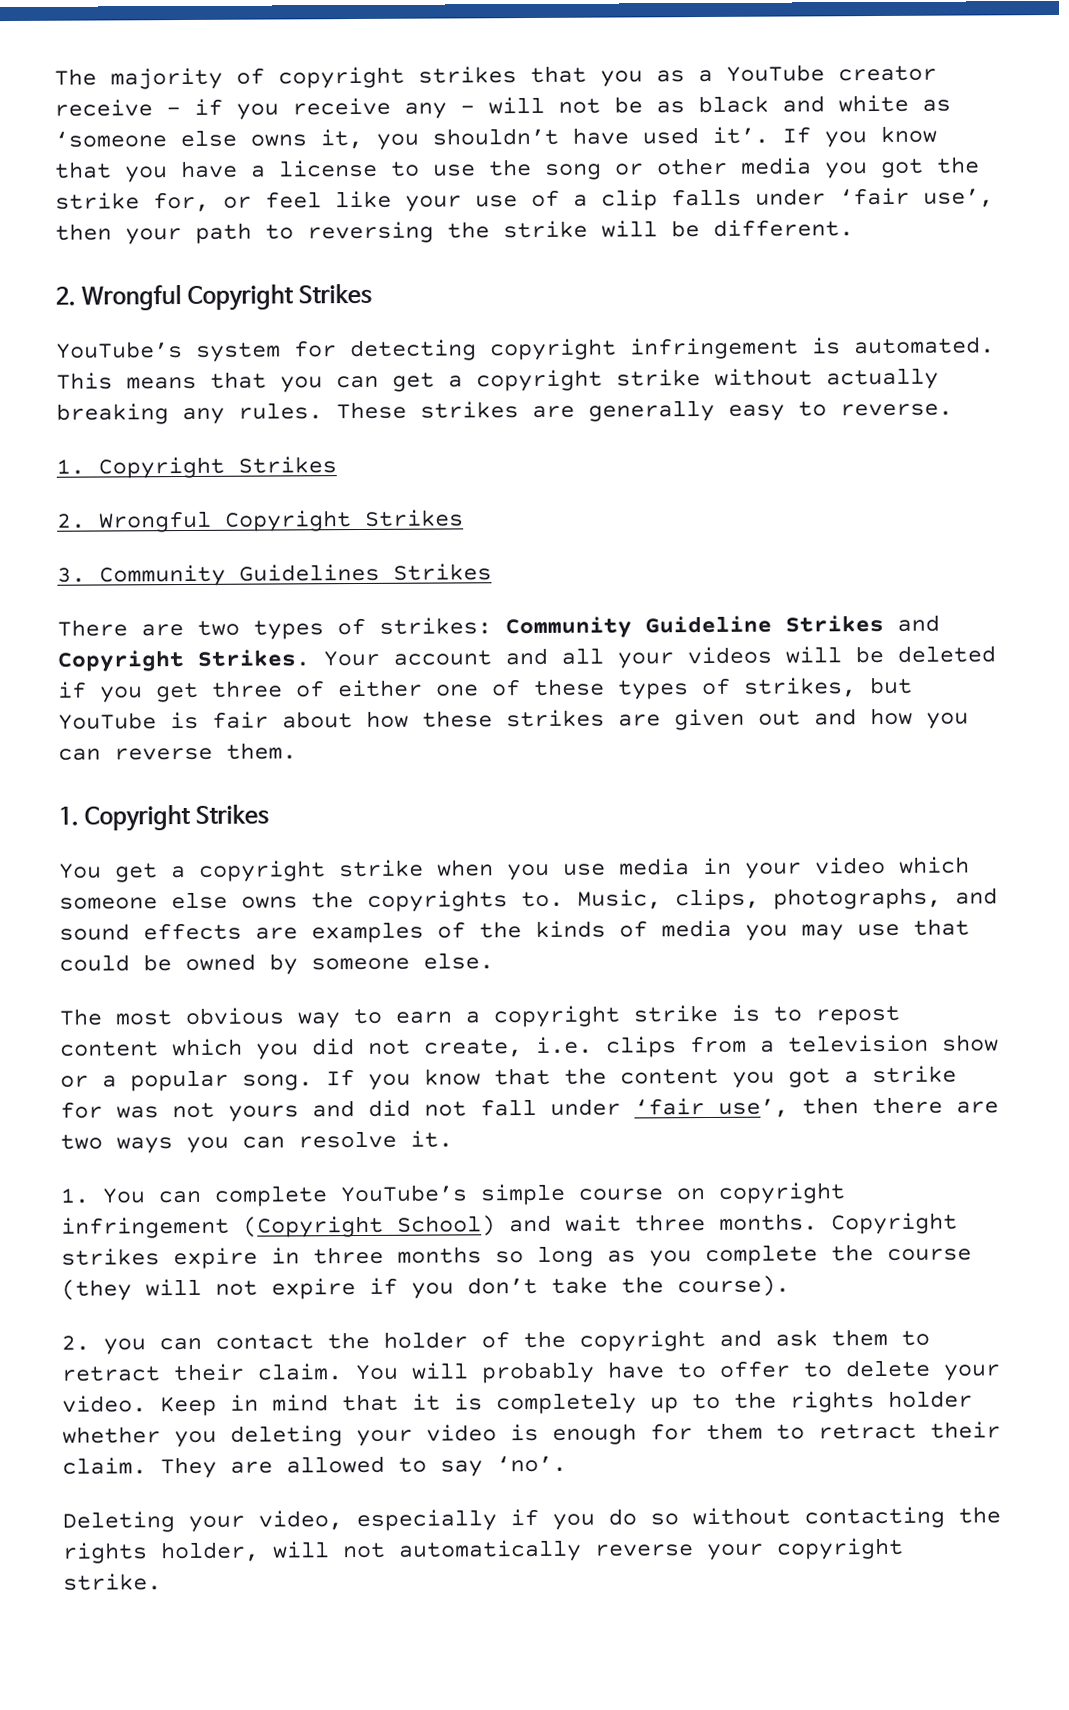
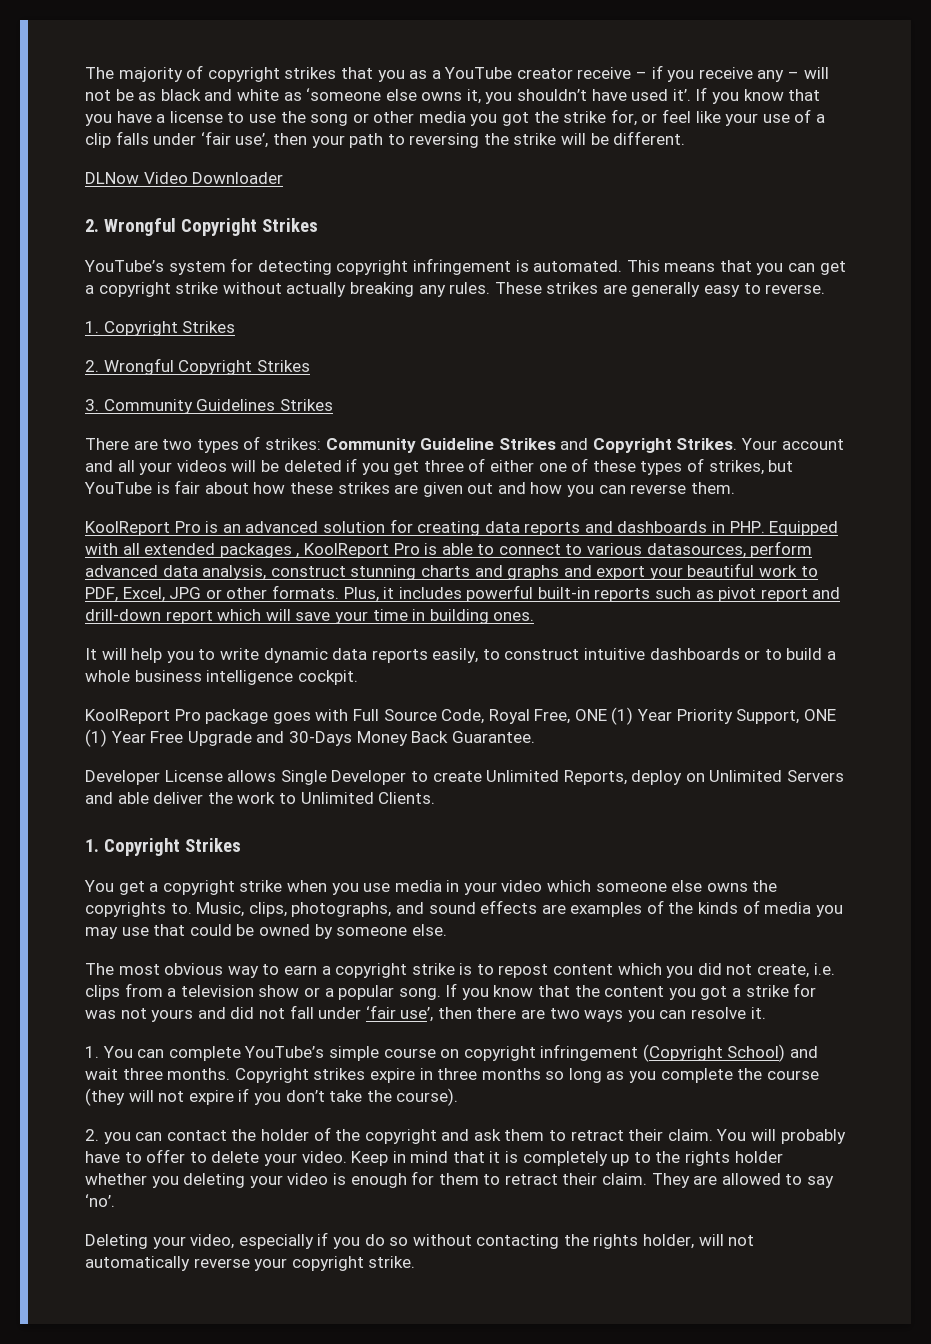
+ DLNow Video Downloader
+ KoolReport Pro is an advanced solution for creating data reports and dashboards in PHP. Equipped with all extended packages , KoolReport Pro is able to connect to various datasources, perform advanced data analysis, construct stunning charts and graphs and export your beautiful work to PDF, Excel, JPG or other formats. Plus, it includes powerful built-in reports such as pivot report and drill-down report which will save your time in building ones.
+ It will help you to write dynamic data reports easily, to construct intuitive dashboards or to build a whole business intelligence cockpit.
+ KoolReport Pro package goes with Full Source Code, Royal Free, ONE (1) Year Priority Support, ONE (1) Year Free Upgrade and 30-Days Money Back Guarantee.
+ Developer License allows Single Developer to create Unlimited Reports, deploy on Unlimited Servers and able deliver the work to Unlimited Clients.

